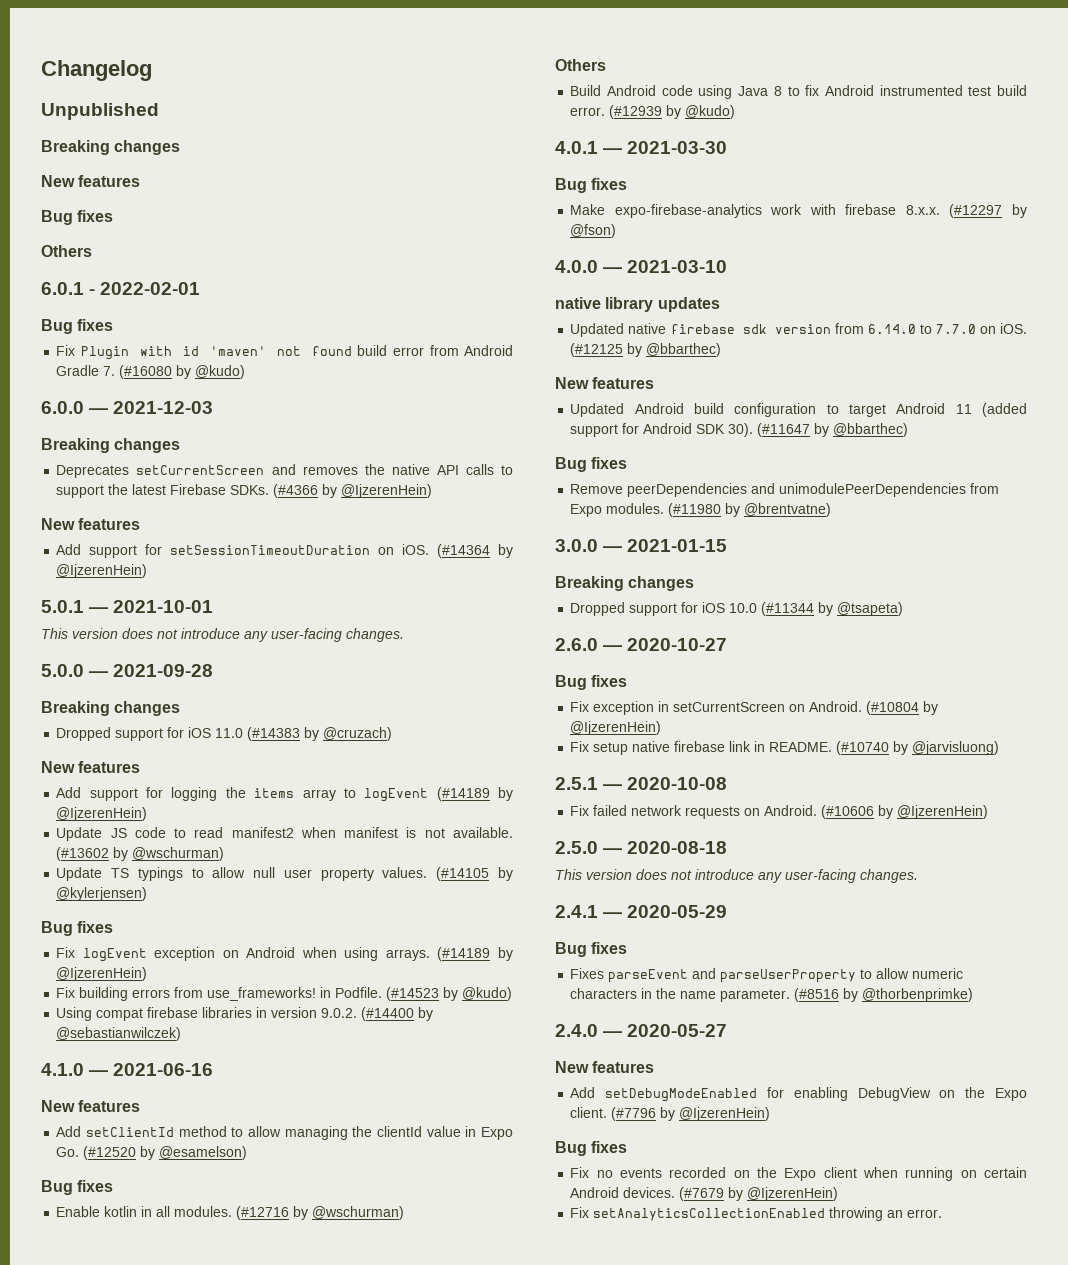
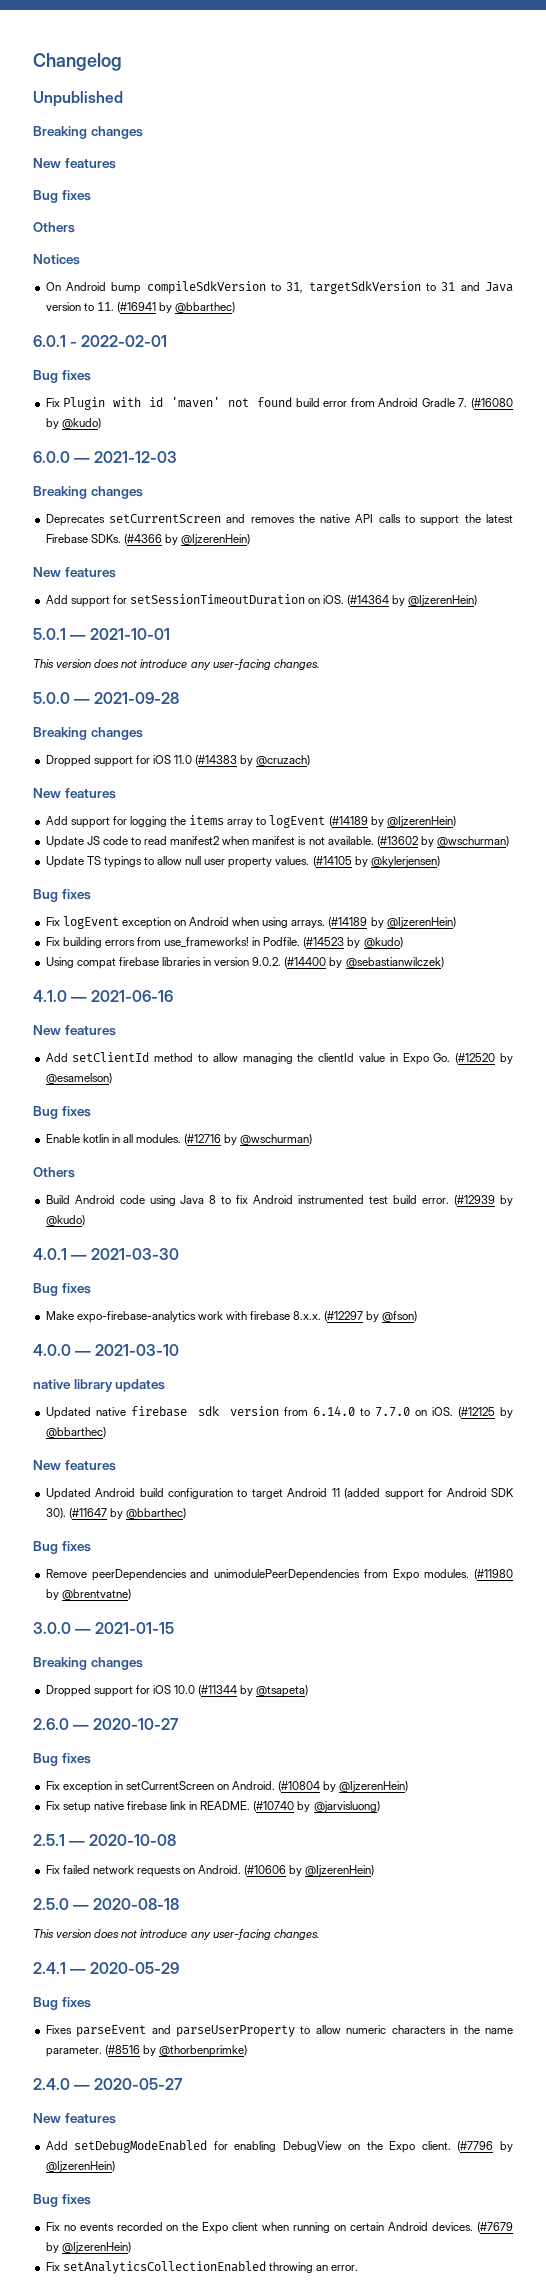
+ Notices
+ On Android bump compileSdkVersion to 31, targetSdkVersion to 31 and Java version to 11. (#16941 by @bbarthec)

